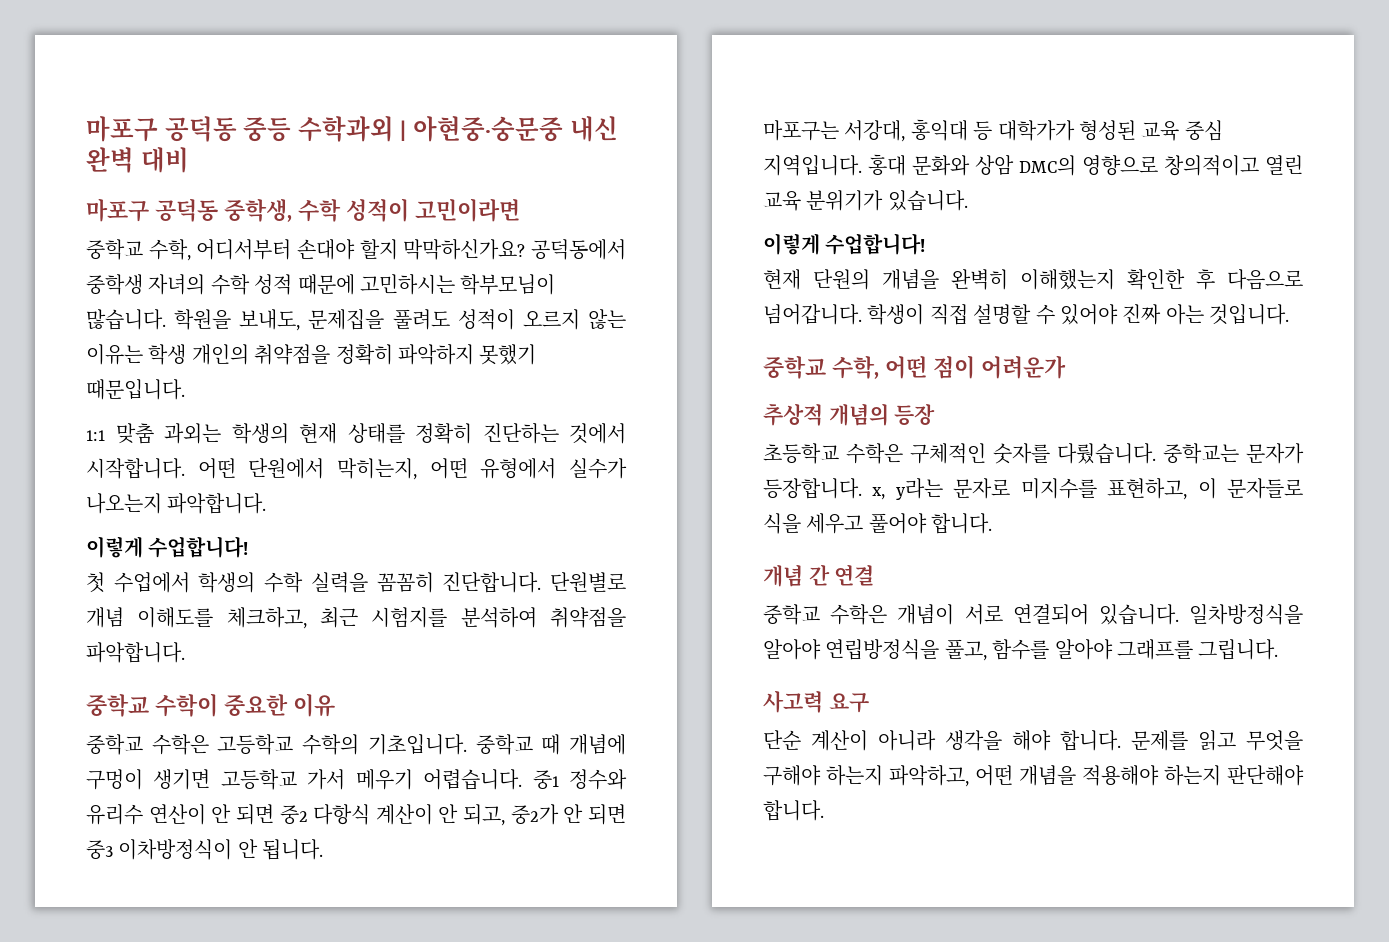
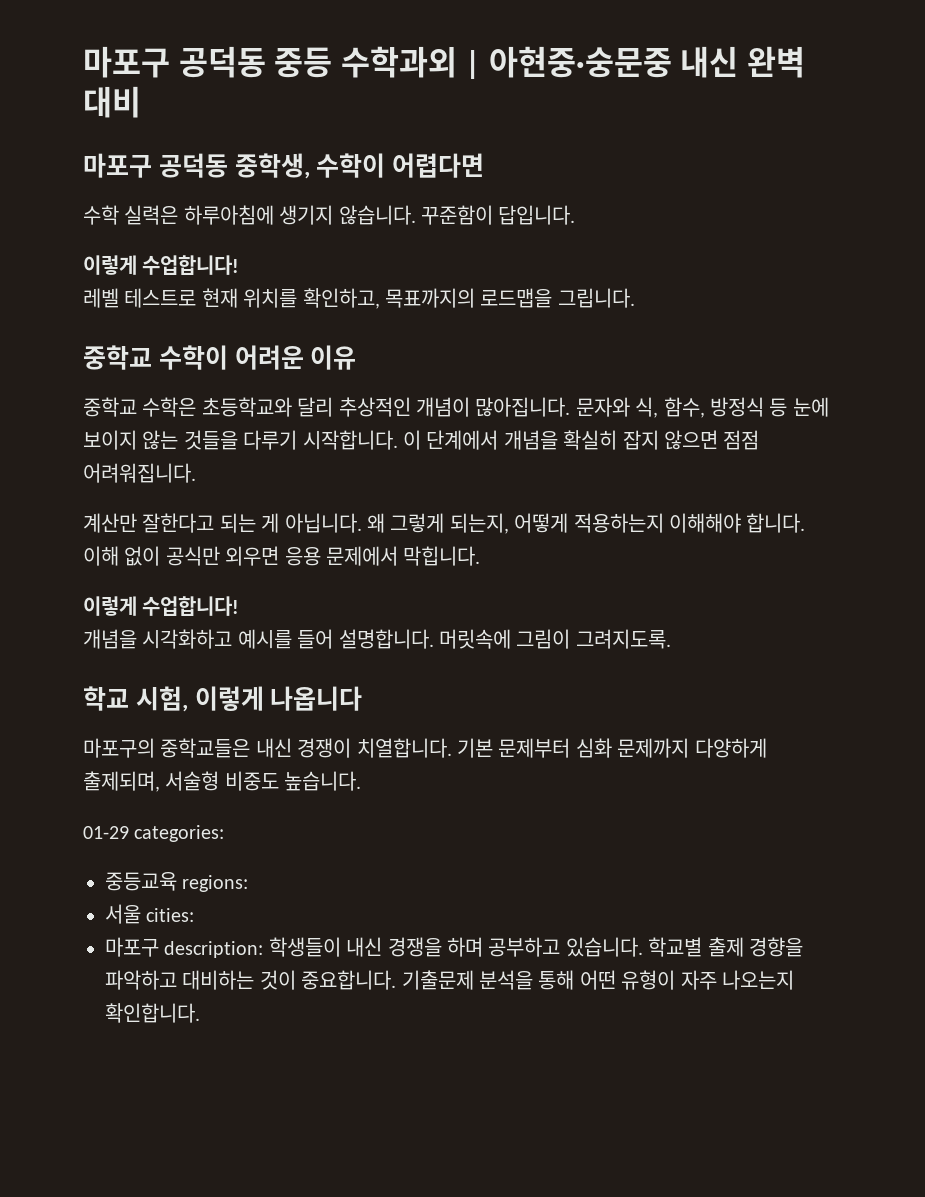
- 마포구 공덕동 중학생, 수학 성적이 고민이라면
- 중학교 수학, 어디서부터 손대야 할지 막막하신가요? 공덕동에서 중학생 자녀의 수학 성적 때문에 고민하시는 학부모님이 많습니다. 학원을 보내도, 문제집을 풀려도 성적이 오르지 않는 이유는 학생 개인의 취약점을 정확히 파악하지 못했기 때문입니다.
- 1:1 맞춤 과외는 학생의 현재 상태를 정확히 진단하는 것에서 시작합니다. 어떤 단원에서 막히는지, 어떤 유형에서 실수가 나오는지 파악합니다.
+ 마포구 공덕동 중학생, 수학이 어렵다면
+ 수학 실력은 하루아침에 생기지 않습니다. 꾸준함이 답입니다.
  이렇게 수업합니다!
- 첫 수업에서 학생의 수학 실력을 꼼꼼히 진단합니다. 단원별로 개념 이해도를 체크하고, 최근 시험지를 분석하여 취약점을 파악합니다.
+ 레벨 테스트로 현재 위치를 확인하고, 목표까지의 로드맵을 그립니다.
- 중학교 수학이 중요한 이유
+ 중학교 수학이 어려운 이유
- 중학교 수학은 고등학교 수학의 기초입니다. 중학교 때 개념에 구멍이 생기면 고등학교 가서 메우기 어렵습니다. 중1 정수와 유리수 연산이 안 되면 중2 다항식 계산이 안 되고, 중2가 안 되면 중3 이차방정식이 안 됩니다.
- 마포구는 서강대, 홍익대 등 대학가가 형성된 교육 중심 지역입니다. 홍대 문화와 상암 DMC의 영향으로 창의적이고 열린 교육 분위기가 있습니다.
+ 중학교 수학은 초등학교와 달리 추상적인 개념이 많아집니다. 문자와 식, 함수, 방정식 등 눈에 보이지 않는 것들을 다루기 시작합니다. 이 단계에서 개념을 확실히 잡지 않으면 점점 어려워집니다.
+ 계산만 잘한다고 되는 게 아닙니다. 왜 그렇게 되는지, 어떻게 적용하는지 이해해야 합니다. 이해 없이 공식만 외우면 응용 문제에서 막힙니다.
  이렇게 수업합니다!
- 현재 단원의 개념을 완벽히 이해했는지 확인한 후 다음으로 넘어갑니다. 학생이 직접 설명할 수 있어야 진짜 아는 것입니다.
- 중학교 수학, 어떤 점이 어려운가
- 추상적 개념의 등장
- 초등학교 수학은 구체적인 숫자를 다뤘습니다. 중학교는 문자가 등장합니다. x, y라는 문자로 미지수를 표현하고, 이 문자들로 식을 세우고 풀어야 합니다.
- 개념 간 연결
- 중학교 수학은 개념이 서로 연결되어 있습니다. 일차방정식을 알아야 연립방정식을 풀고, 함수를 알아야 그래프를 그립니다.
- 사고력 요구
- 단순 계산이 아니라 생각을 해야 합니다. 문제를 읽고 무엇을 구해야 하는지 파악하고, 어떤 개념을 적용해야 하는지 판단해야 합니다.
+ 개념을 시각화하고 예시를 들어 설명합니다. 머릿속에 그림이 그려지도록.
+ 학교 시험, 이렇게 나옵니다
+ 마포구의 중학교들은 내신 경쟁이 치열합니다. 기본 문제부터 심화 문제까지 다양하게 출제되며, 서술형 비중도 높습니다.
+ 01-29 categories:
+ 중등교육 regions:
+ 서울 cities:
+ 마포구 description: 학생들이 내신 경쟁을 하며 공부하고 있습니다. 학교별 출제 경향을 파악하고 대비하는 것이 중요합니다. 기출문제 분석을 통해 어떤 유형이 자주 나오는지 확인합니다.

